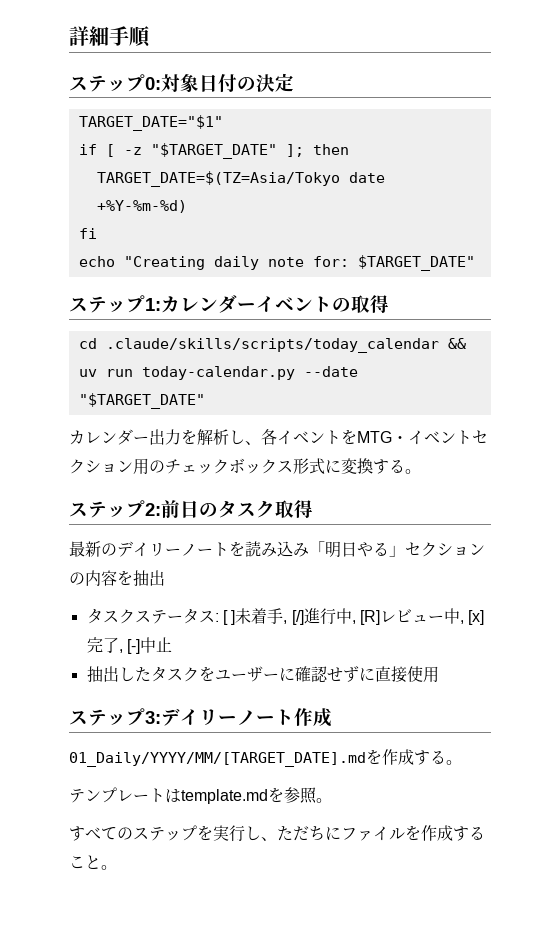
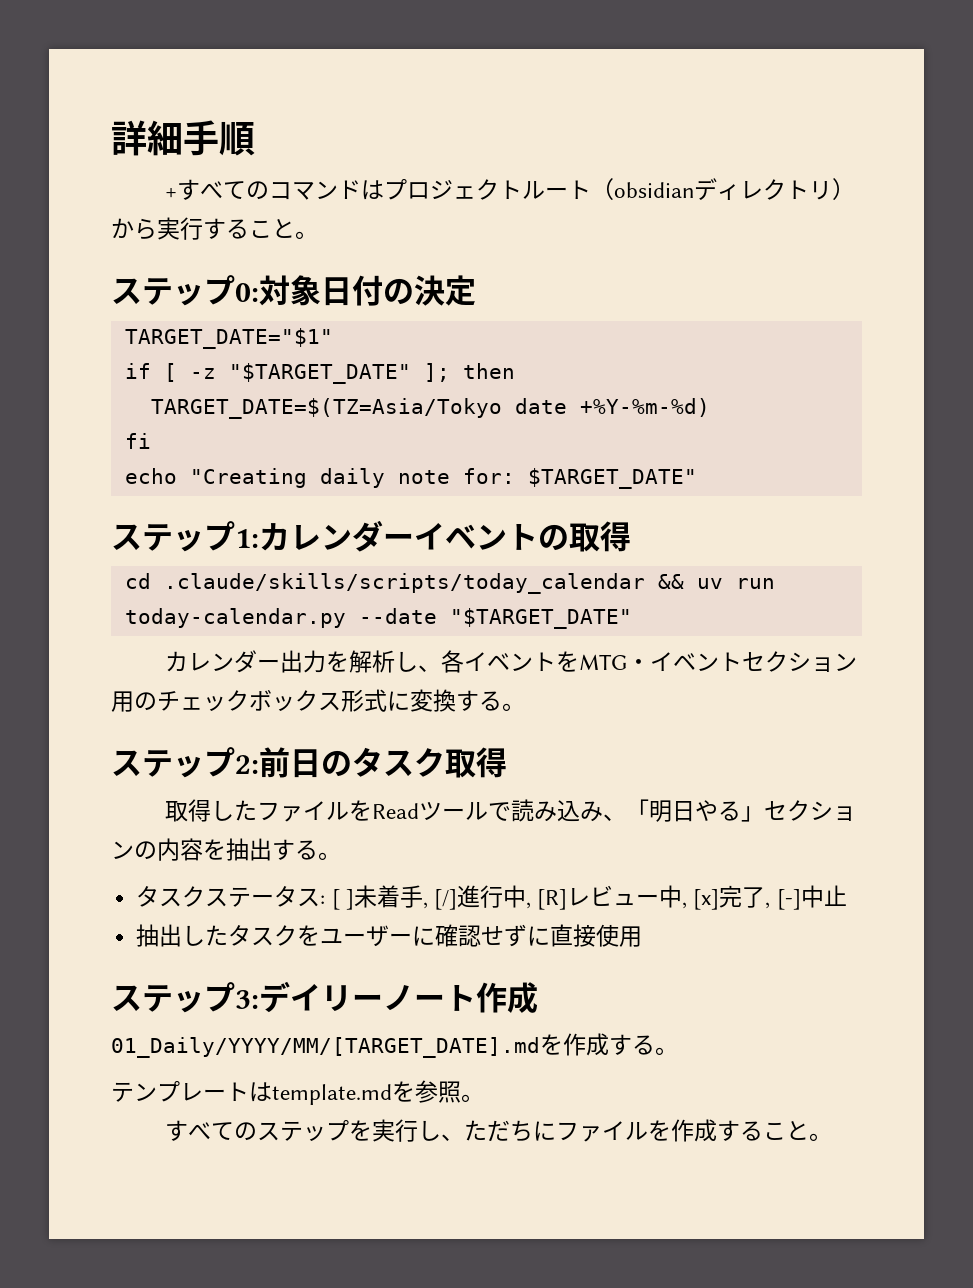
+ +すべてのコマンドはプロジェクトルート（obsidianディレクトリ）から実行すること。
- 最新のデイリーノートを読み込み「明日やる」セクションの内容を抽出
+ 取得したファイルをReadツールで読み込み、「明日やる」セクションの内容を抽出する。

